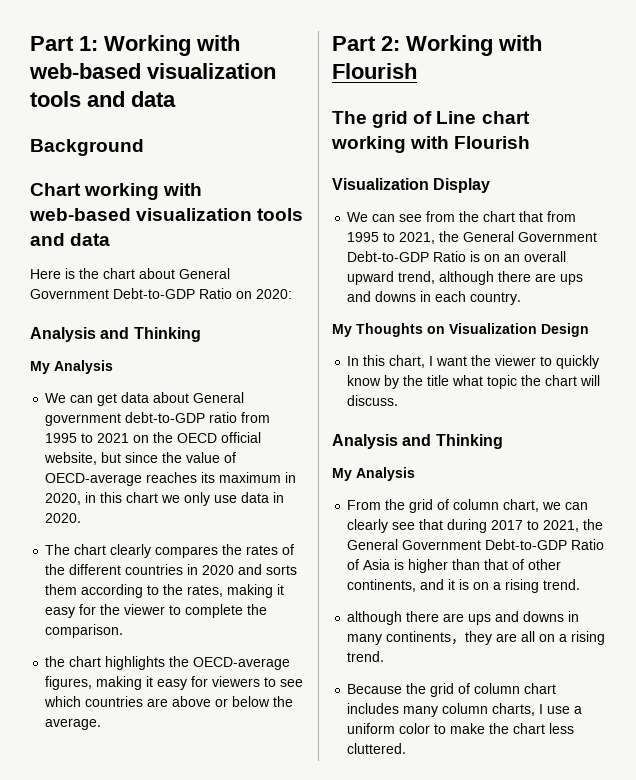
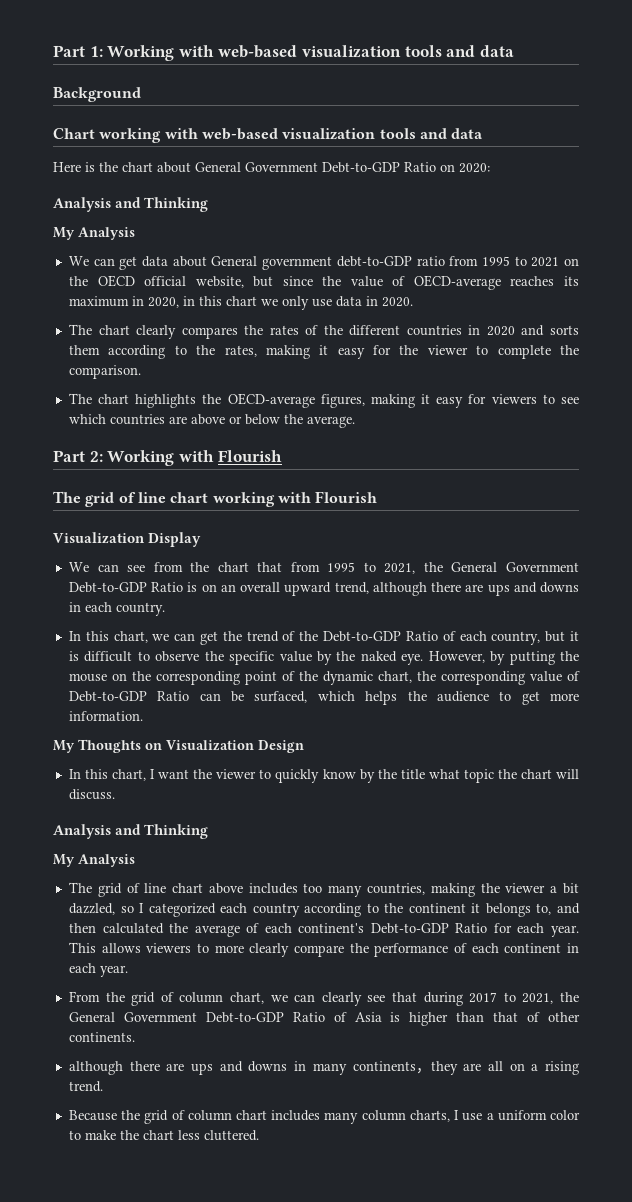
- the chart highlights the OECD-average figures, making it easy for viewers to see which countries are above or below the average.
+ The chart highlights the OECD-average figures, making it easy for viewers to see which countries are above or below the average.
- The grid of Line chart working with Flourish
+ The grid of line chart working with Flourish
+ In this chart, we can get the trend of the Debt-to-GDP Ratio of each country, but it is difficult to observe the specific value by the naked eye. However, by putting the mouse on the corresponding point of the dynamic chart, the corresponding value of Debt-to-GDP Ratio can be surfaced, which helps the audience to get more information.
+ The grid of line chart above includes too many countries, making the viewer a bit dazzled, so I categorized each country according to the continent it belongs to, and then calculated the average of each continent's Debt-to-GDP Ratio for each year. This allows viewers to more clearly compare the performance of each continent in each year.
- From the grid of column chart, we can clearly see that during 2017 to 2021, the General Government Debt-to-GDP Ratio of Asia is higher than that of other continents, and it is on a rising trend.
+ From the grid of column chart, we can clearly see that during 2017 to 2021, the General Government Debt-to-GDP Ratio of Asia is higher than that of other continents.

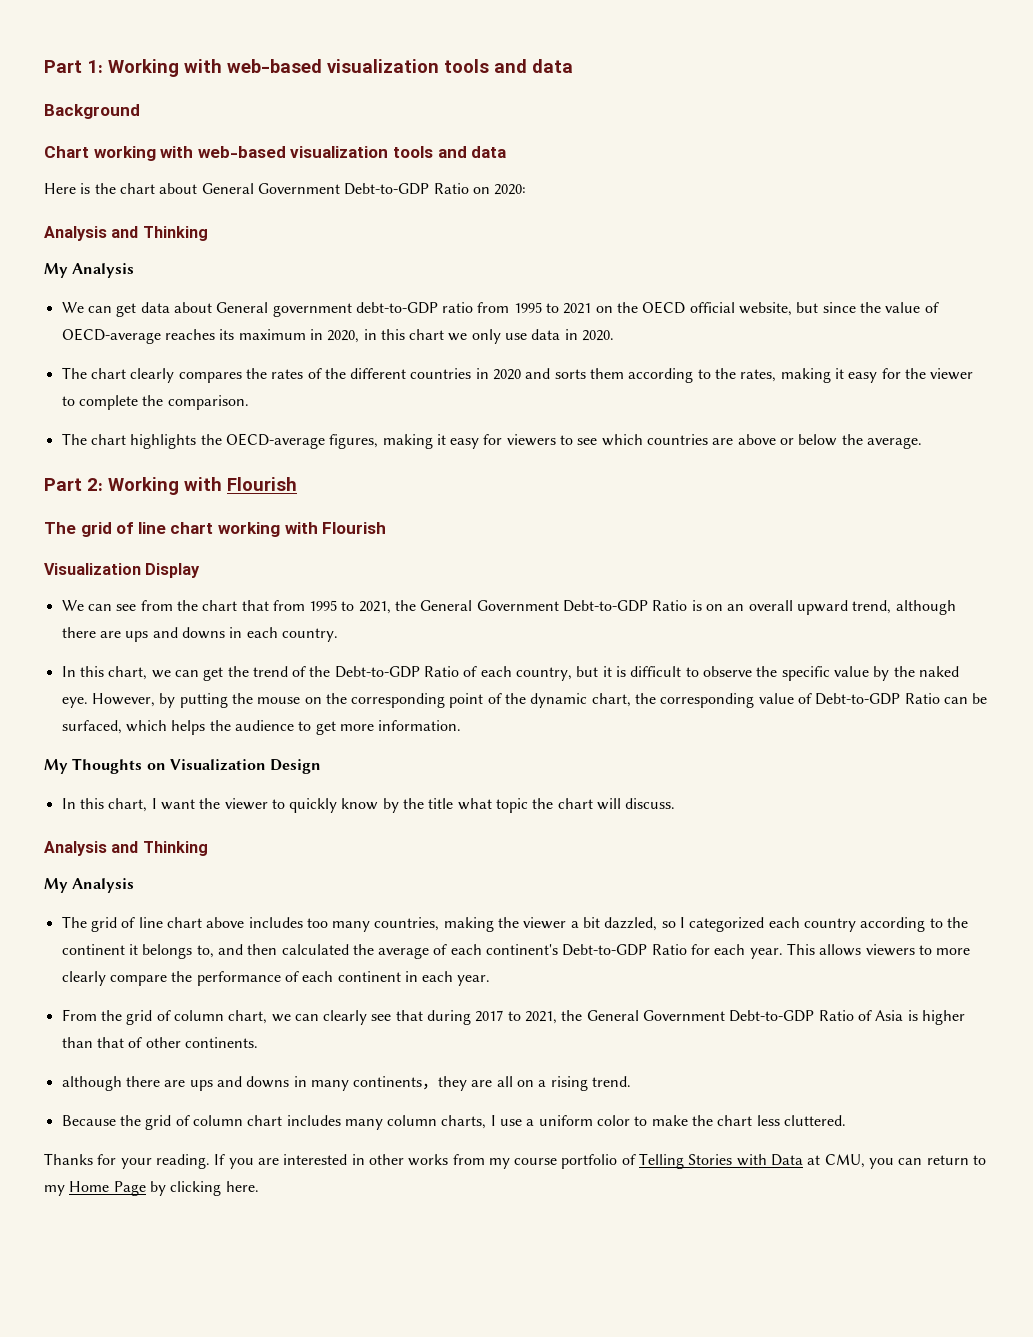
+ Thanks for your reading. If you are interested in other works from my course portfolio of Telling Stories with Data at CMU, you can return to my Home Page by clicking here.

